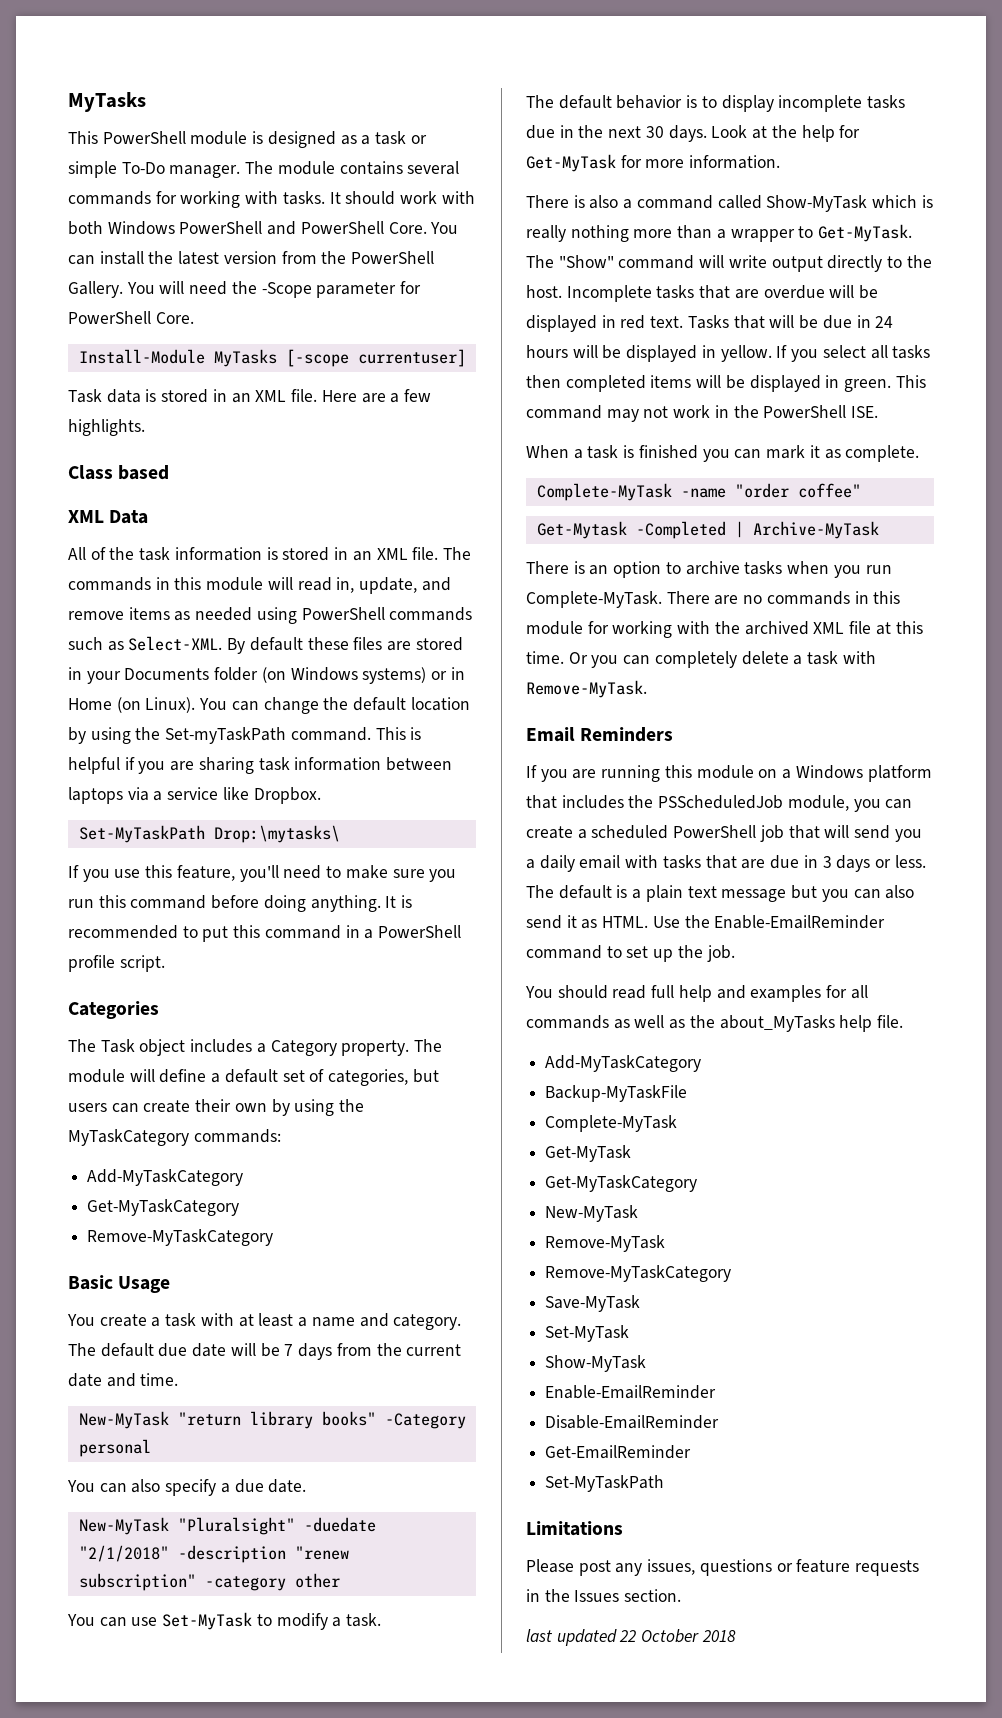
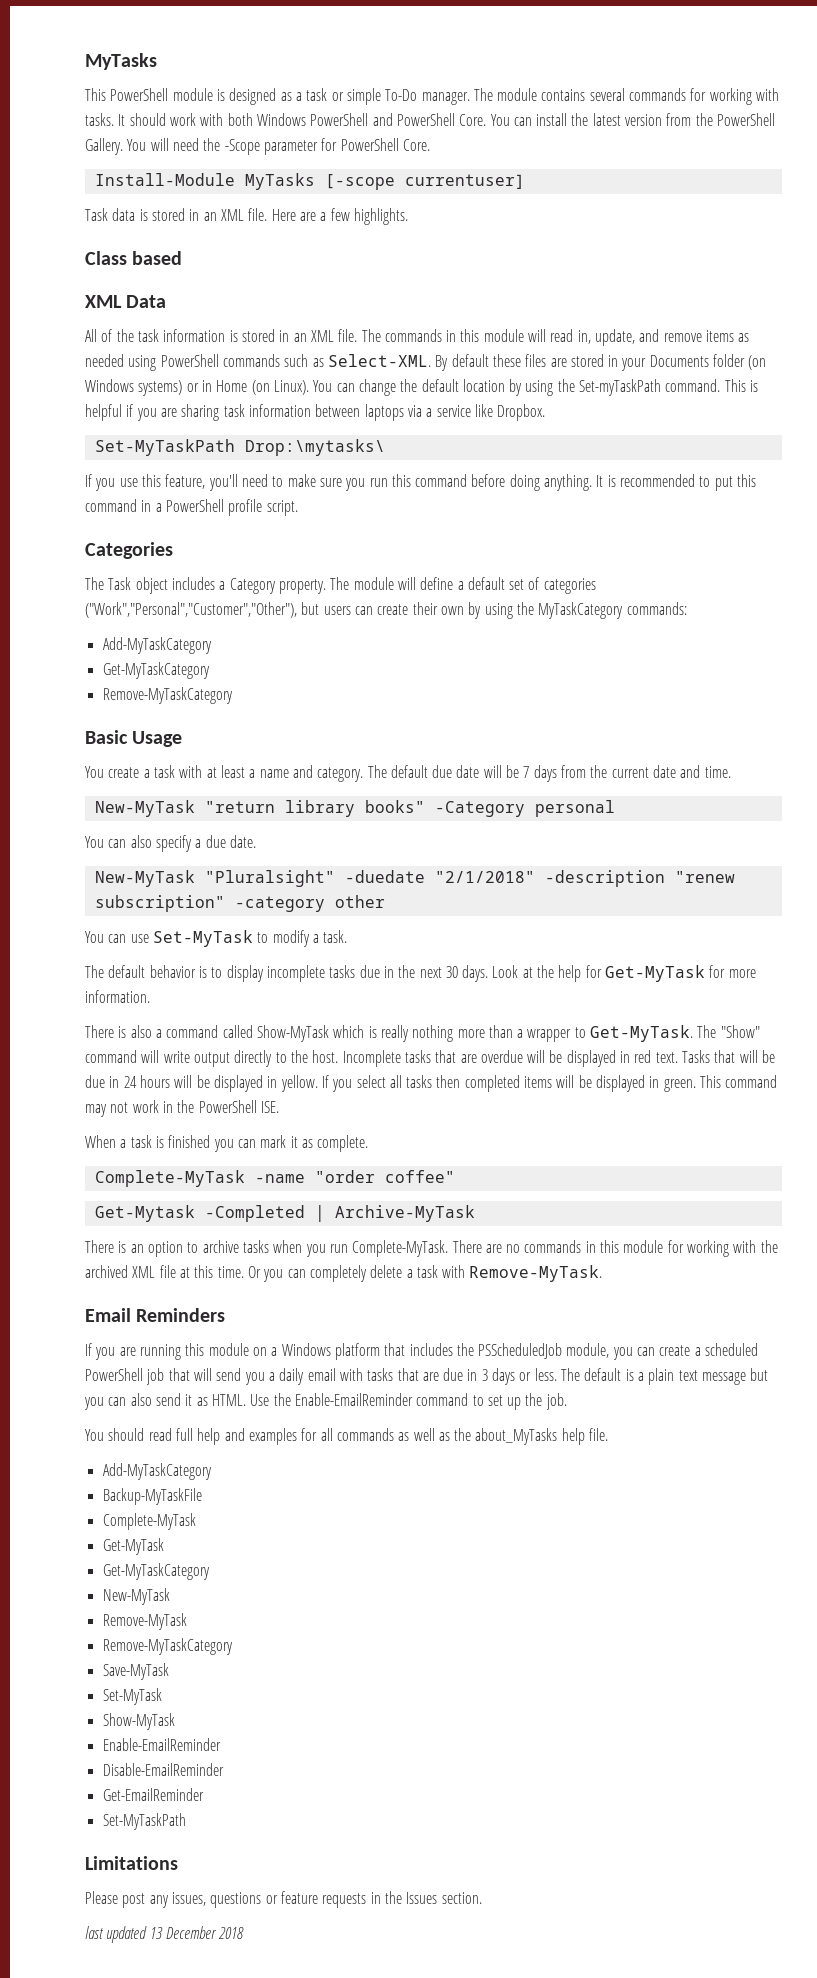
- The module will define a default set of categories, but users can create their own by using the MyTaskCategory commands:
+ The module will define a default set of categories ("Work","Personal","Customer","Other"), but users can create their own by using the MyTaskCategory commands:
- last updated 22 October 2018
+ last updated 13 December 2018

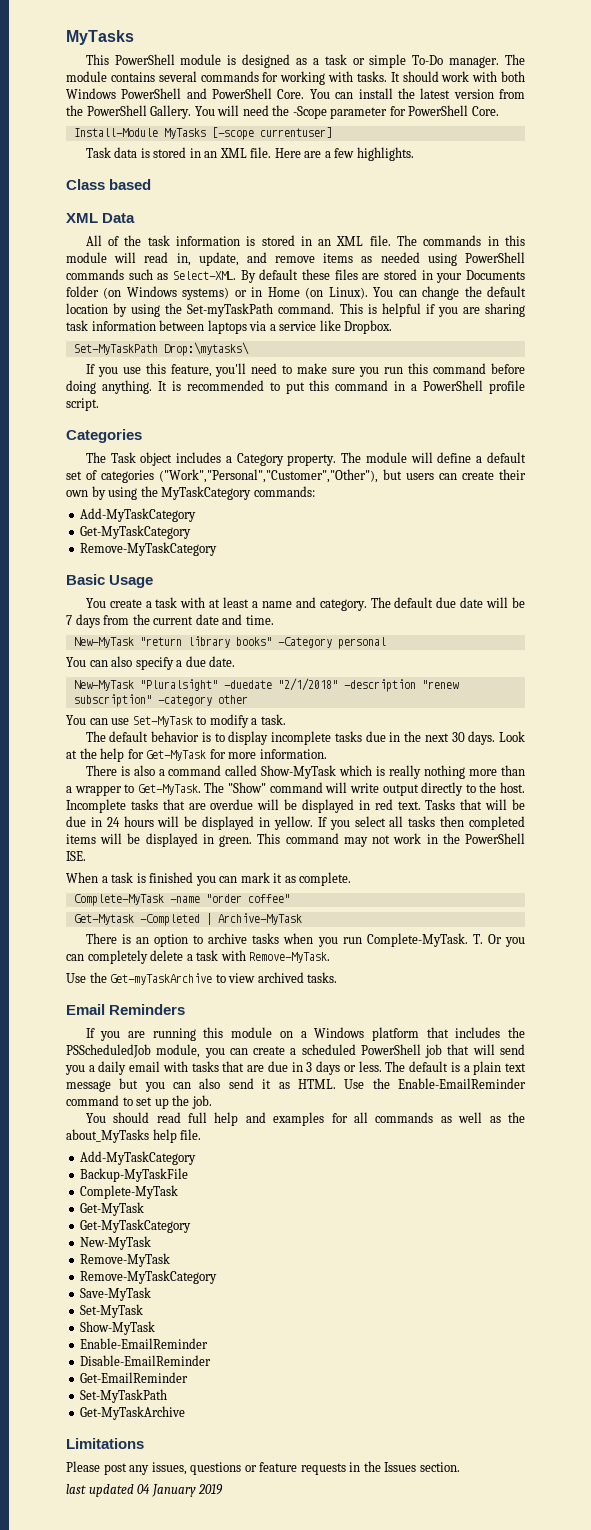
- There are no commands in this module for working with the archived XML file at this time. Or you can completely delete a task with Remove-MyTask.
+ T. Or you can completely delete a task with Remove-MyTask.
+ Use the Get-myTaskArchive to view archived tasks.
+ Get-MyTaskArchive
- last updated 13 December 2018
+ last updated 04 January 2019

